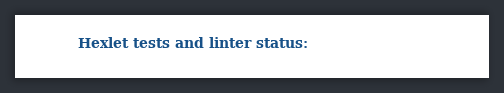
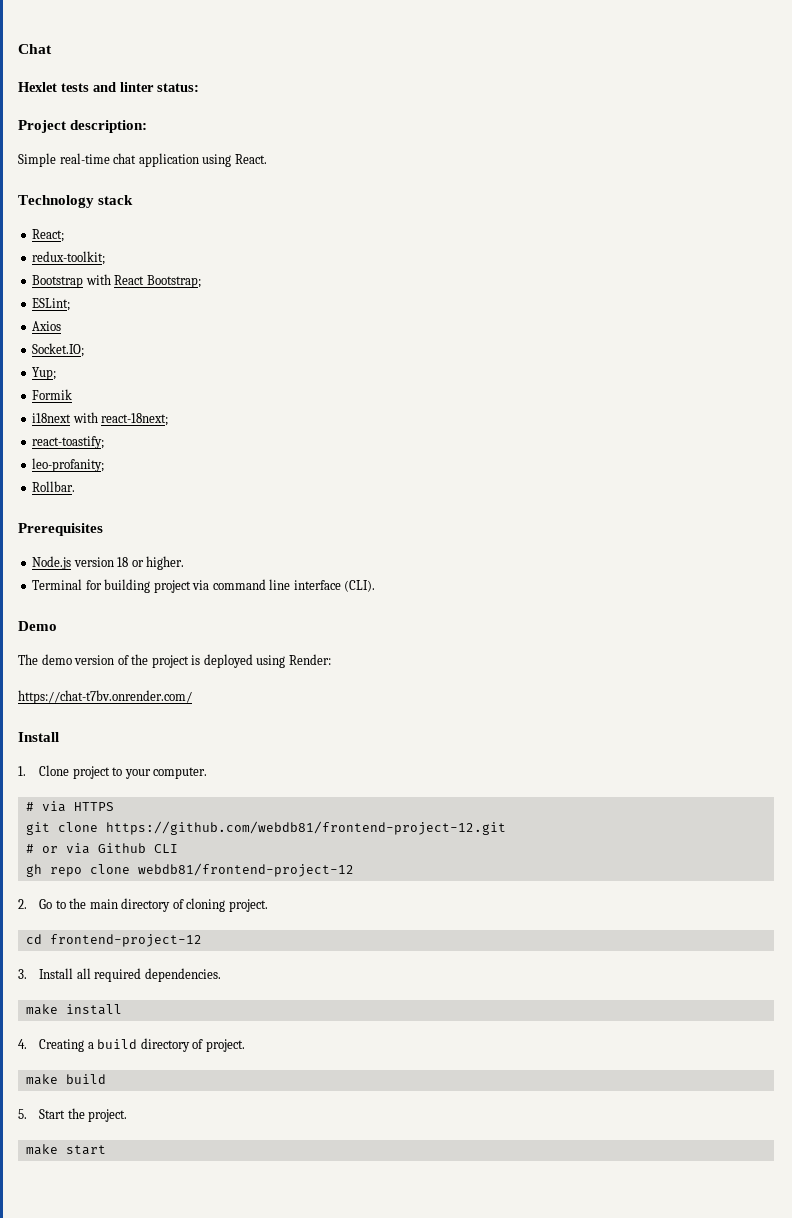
+ Chat
+ Project description:
+ Simple real-time chat application using React.
+ Technology stack
+ React;
+ redux-toolkit;
+ Bootstrap with React Bootstrap;
+ ESLint;
+ Axios
+ Socket.IO;
+ Yup;
+ Formik
+ i18next with react-18next;
+ react-toastify;
+ leo-profanity;
+ Rollbar.
+ Prerequisites
+ Node.js version 18 or higher.
+ Terminal for building project via command line interface (CLI).
+ Demo
+ The demo version of the project is deployed using Render:
+ https://chat-t7bv.onrender.com/
+ Install
+ 1. Clone project to your computer.
+ # via HTTPS
+ git clone https://github.com/webdb81/frontend-project-12.git
+ # or via Github CLI
+ gh repo clone webdb81/frontend-project-12
+ 2. Go to the main directory of cloning project.
+ cd frontend-project-12
+ 3. Install all required dependencies.
+ make install
+ 4. Creating a build directory of project.
+ make build
+ 5. Start the project.
+ make start

